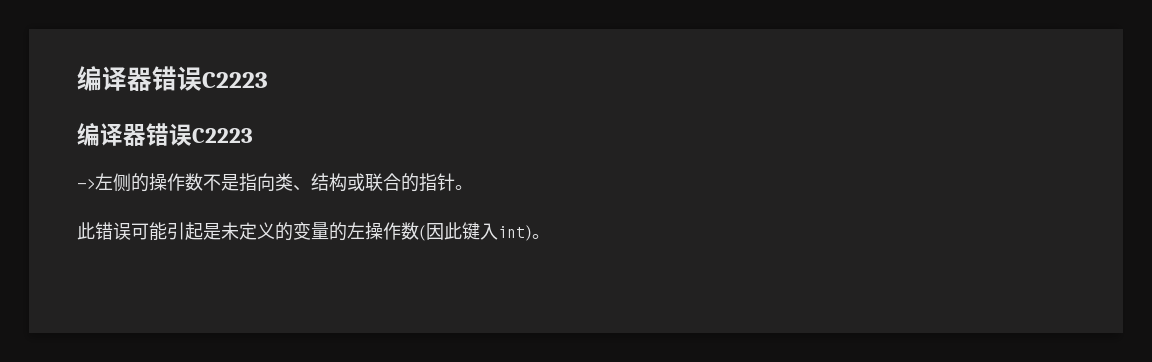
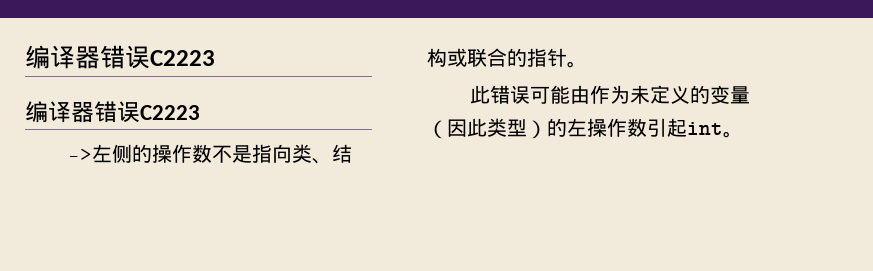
- 此错误可能引起是未定义的变量的左操作数(因此键入int)。
+ 此错误可能由作为未定义的变量（因此类型）的左操作数引起int。

